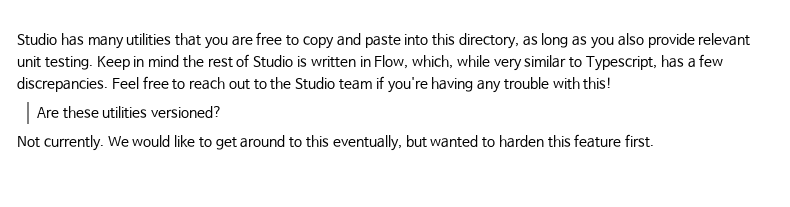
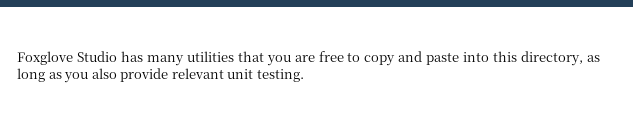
- Studio has many utilities that you are free to copy and paste into this directory, as long as you also provide relevant unit testing. Keep in mind the rest of Studio is written in Flow, which, while very similar to Typescript, has a few discrepancies. Feel free to reach out to the Studio team if you're having any trouble with this!
- Are these utilities versioned?
- Not currently. We would like to get around to this eventually, but wanted to harden this feature first.
+ Foxglove Studio has many utilities that you are free to copy and paste into this directory, as long as you also provide relevant unit testing.

